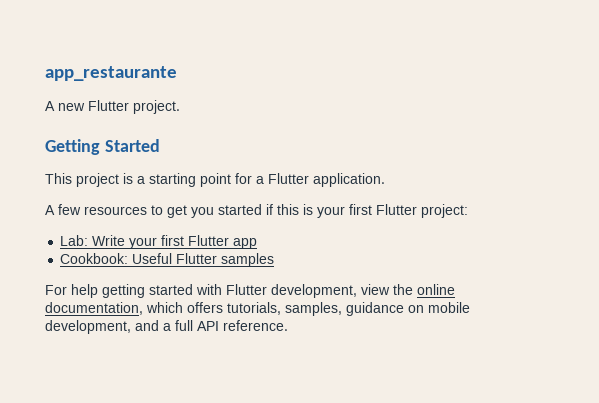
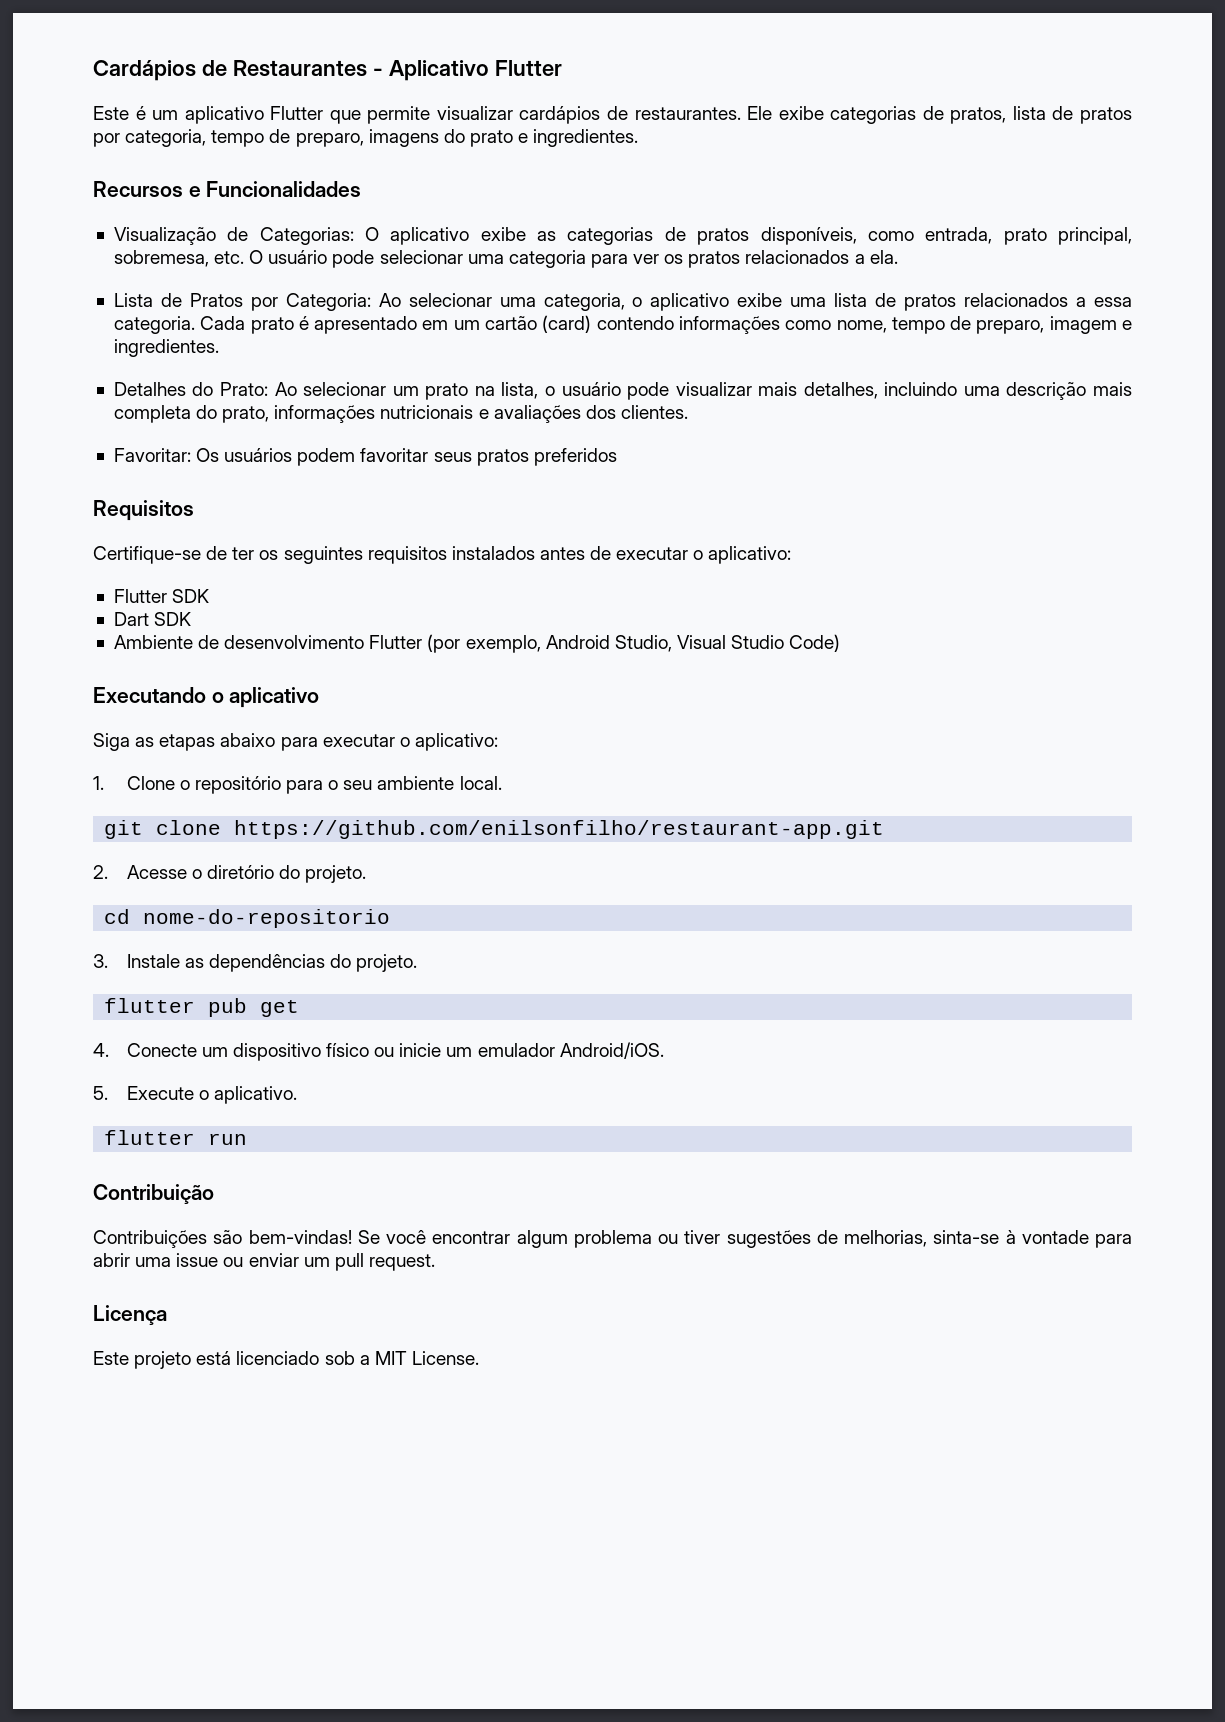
- app_restaurante
- A new Flutter project.
- Getting Started
- This project is a starting point for a Flutter application.
- A few resources to get you started if this is your first Flutter project:
- Lab: Write your first Flutter app
- Cookbook: Useful Flutter samples
- For help getting started with Flutter development, view the online documentation, which offers tutorials, samples, guidance on mobile development, and a full API reference.
+ Cardápios de Restaurantes - Aplicativo Flutter
+ Este é um aplicativo Flutter que permite visualizar cardápios de restaurantes. Ele exibe categorias de pratos, lista de pratos por categoria, tempo de preparo, imagens do prato e ingredientes.
+ Recursos e Funcionalidades
+ Visualização de Categorias: O aplicativo exibe as categorias de pratos disponíveis, como entrada, prato principal, sobremesa, etc. O usuário pode selecionar uma categoria para ver os pratos relacionados a ela.
+ Lista de Pratos por Categoria: Ao selecionar uma categoria, o aplicativo exibe uma lista de pratos relacionados a essa categoria. Cada prato é apresentado em um cartão (card) contendo informações como nome, tempo de preparo, imagem e ingredientes.
+ Detalhes do Prato: Ao selecionar um prato na lista, o usuário pode visualizar mais detalhes, incluindo uma descrição mais completa do prato, informações nutricionais e avaliações dos clientes.
+ Favoritar: Os usuários podem favoritar seus pratos preferidos
+ Requisitos
+ Certifique-se de ter os seguintes requisitos instalados antes de executar o aplicativo:
+ Flutter SDK
+ Dart SDK
+ Ambiente de desenvolvimento Flutter (por exemplo, Android Studio, Visual Studio Code)
+ Executando o aplicativo
+ Siga as etapas abaixo para executar o aplicativo:
+ 1. Clone o repositório para o seu ambiente local.
+ git clone https://github.com/enilsonfilho/restaurant-app.git
+ 2. Acesse o diretório do projeto.
+ cd nome-do-repositorio
+ 3. Instale as dependências do projeto.
+ flutter pub get
+ 4. Conecte um dispositivo físico ou inicie um emulador Android/iOS.
+ 5. Execute o aplicativo.
+ flutter run
+ Contribuição
+ Contribuições são bem-vindas! Se você encontrar algum problema ou tiver sugestões de melhorias, sinta-se à vontade para abrir uma issue ou enviar um pull request.
+ Licença
+ Este projeto está licenciado sob a MIT License.

